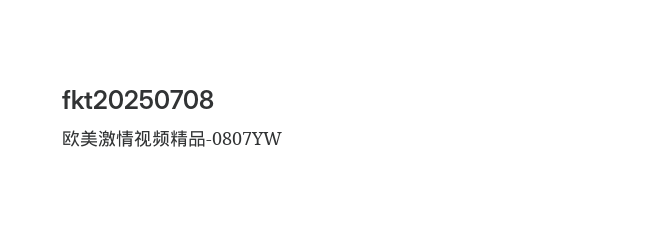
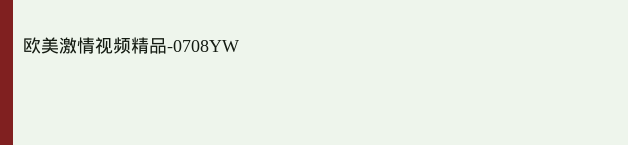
- fkt20250708
- 欧美激情视频精品-0807YW
+ 欧美激情视频精品-0708YW

